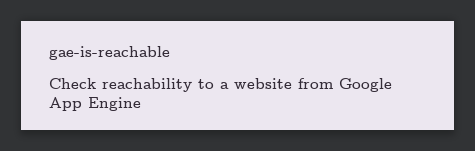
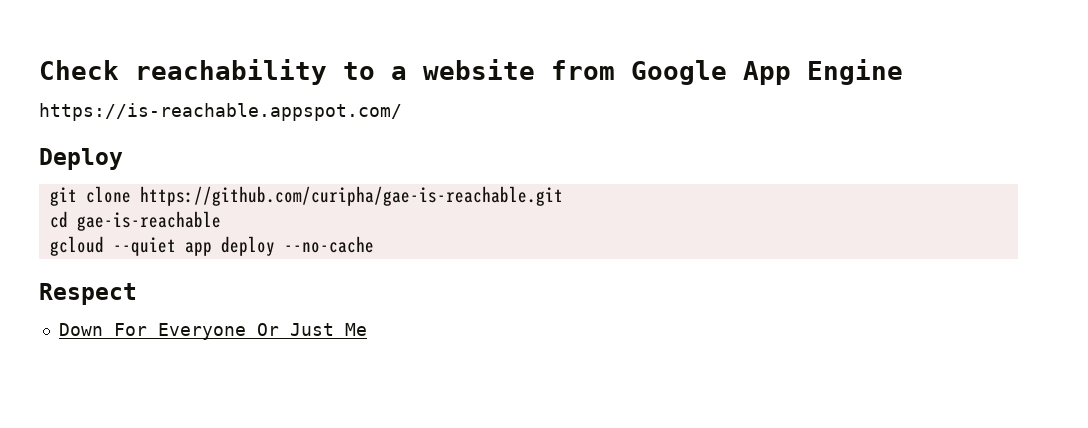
- gae-is-reachable
+ https://is-reachable.appspot.com/
+ Deploy
+ git clone https://github.com/curipha/gae-is-reachable.git
+ cd gae-is-reachable
+ gcloud --quiet app deploy --no-cache
+ Respect
+ Down For Everyone Or Just Me

